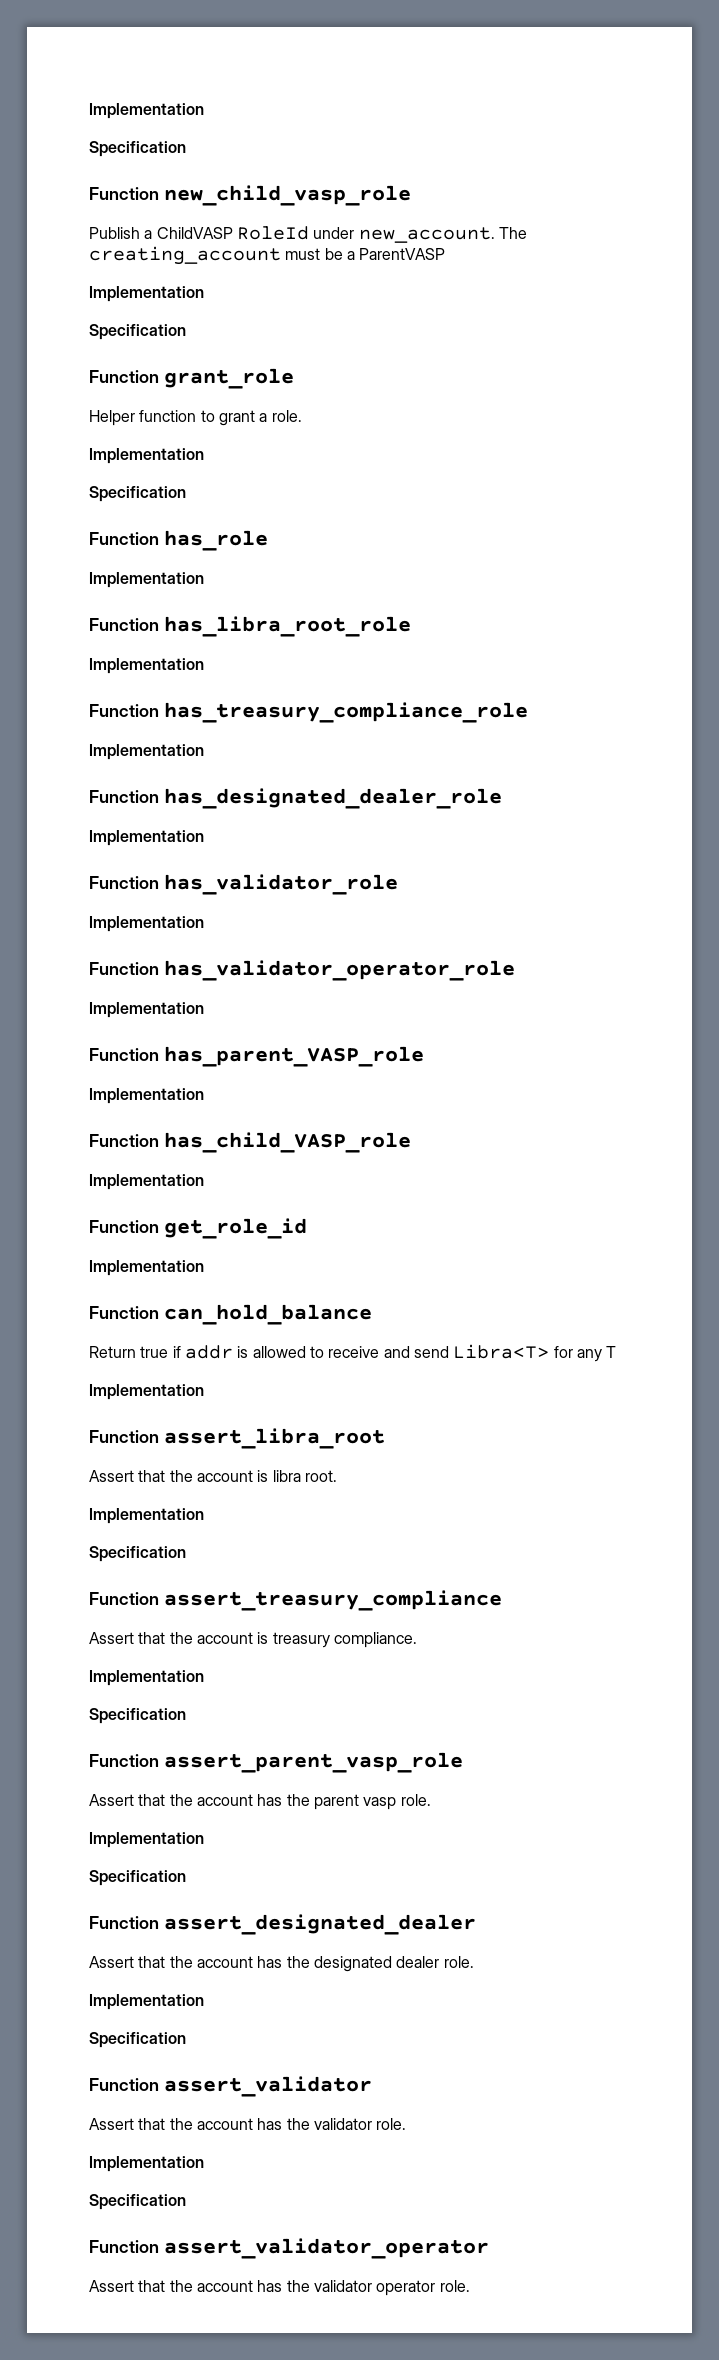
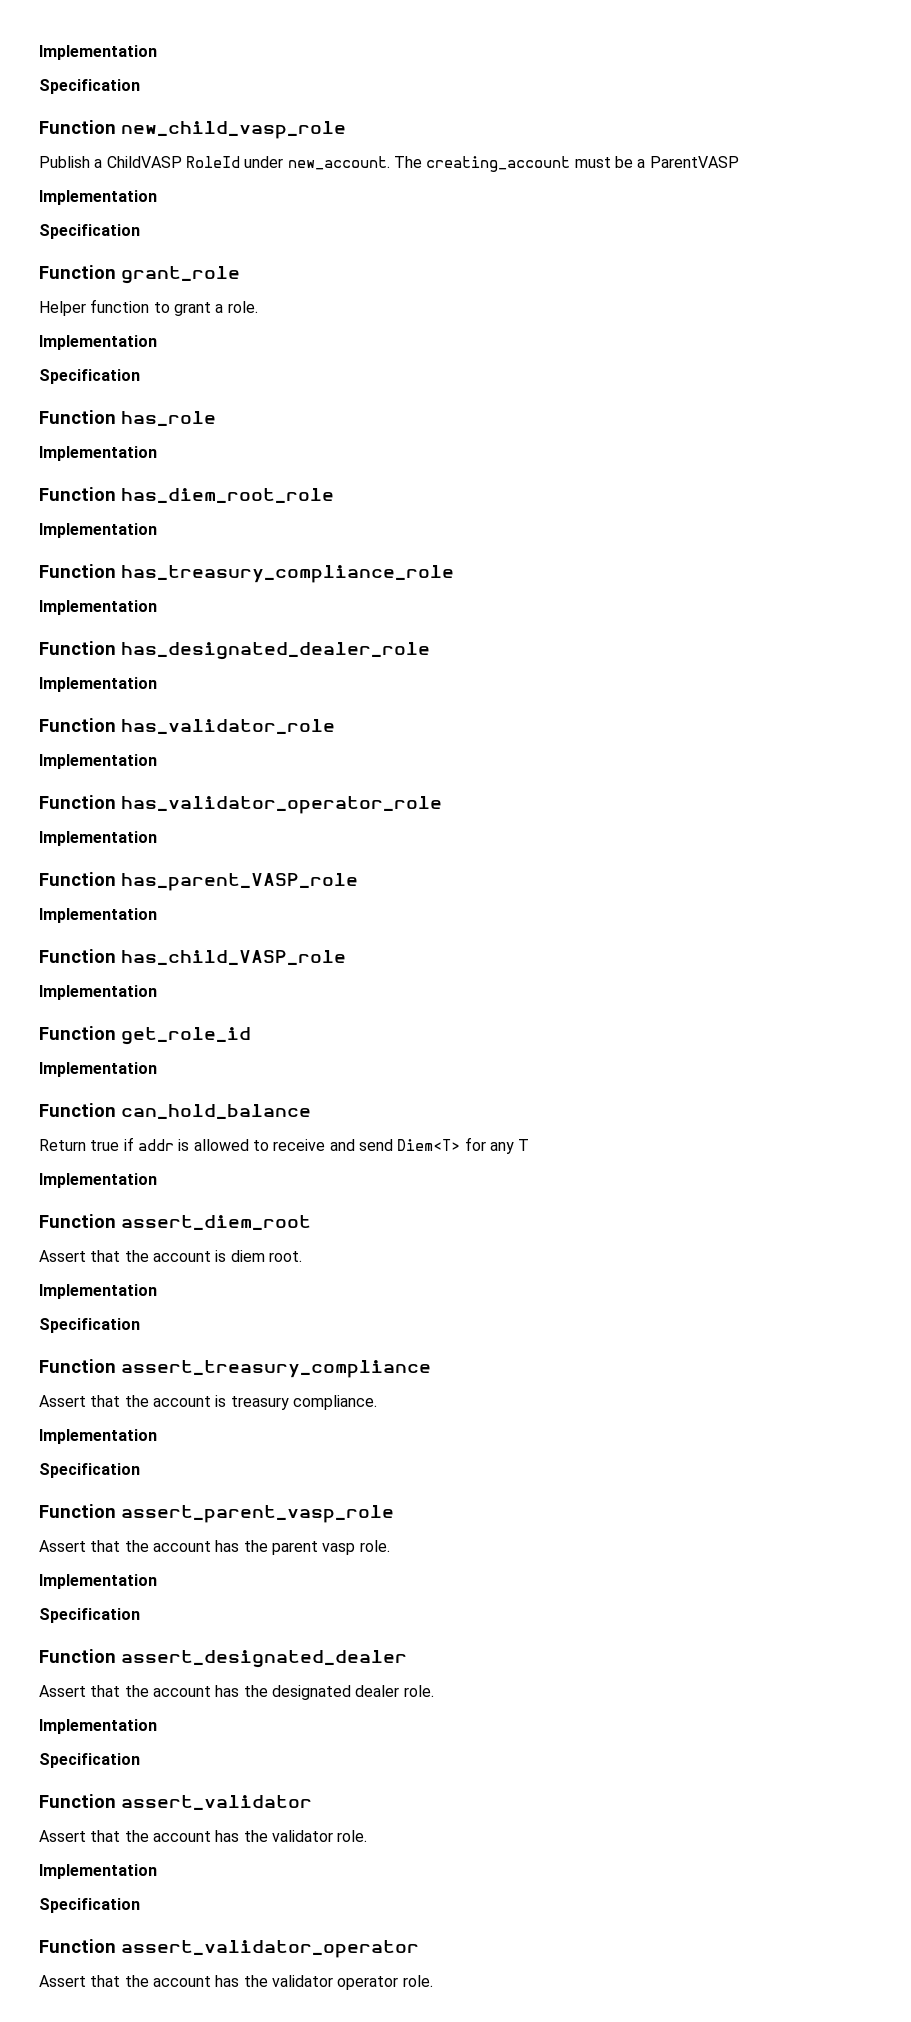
- Function has_libra_root_role
+ Function has_diem_root_role
- Return true if addr is allowed to receive and send Libra<T> for any T
+ Return true if addr is allowed to receive and send Diem<T> for any T
- Function assert_libra_root
- Assert that the account is libra root.
+ Function assert_diem_root
+ Assert that the account is diem root.

